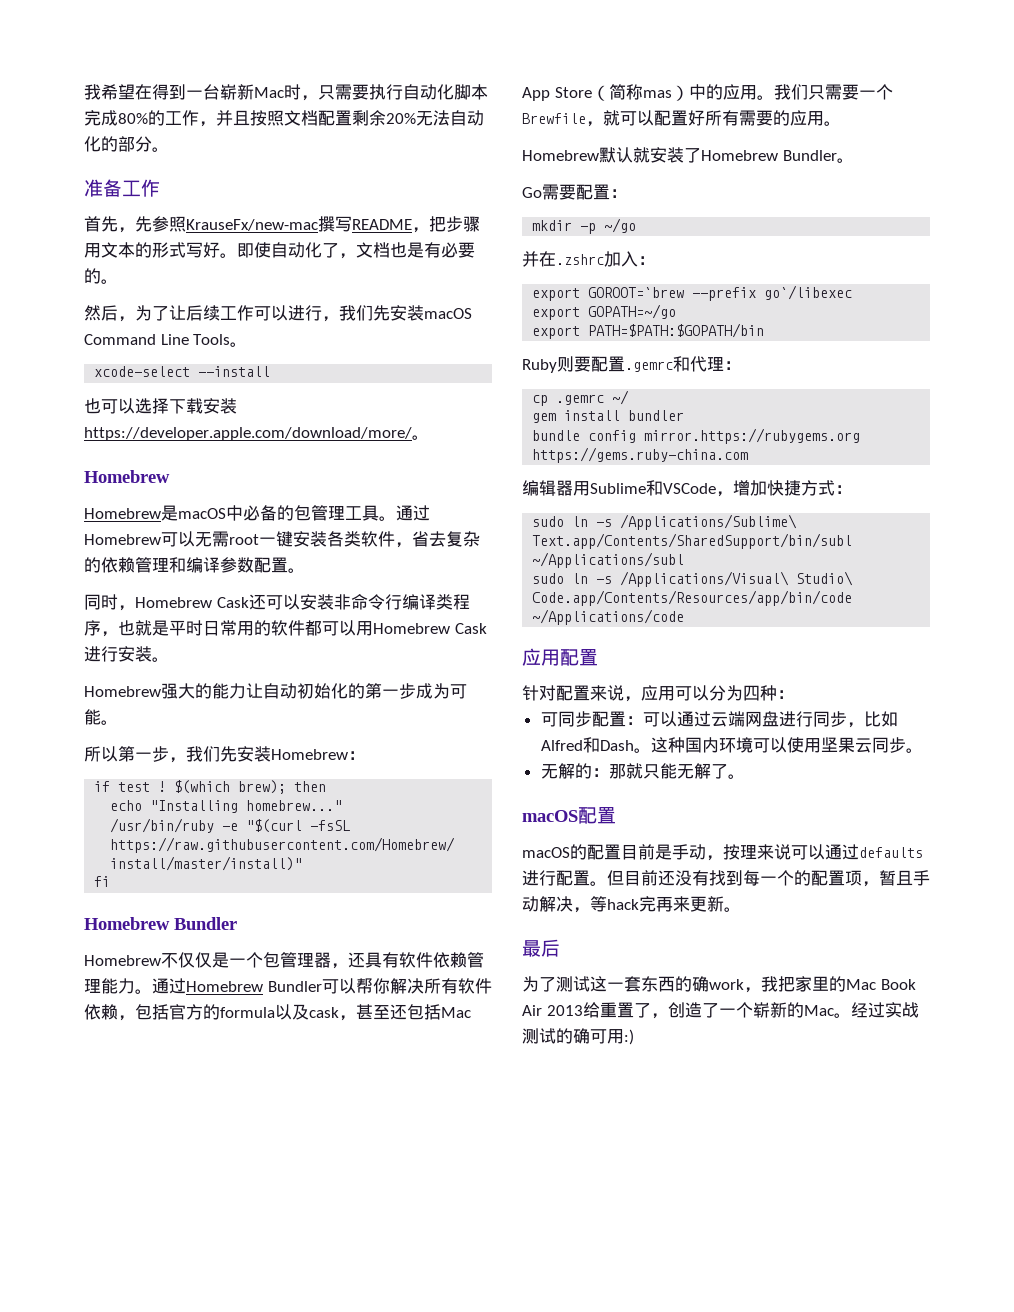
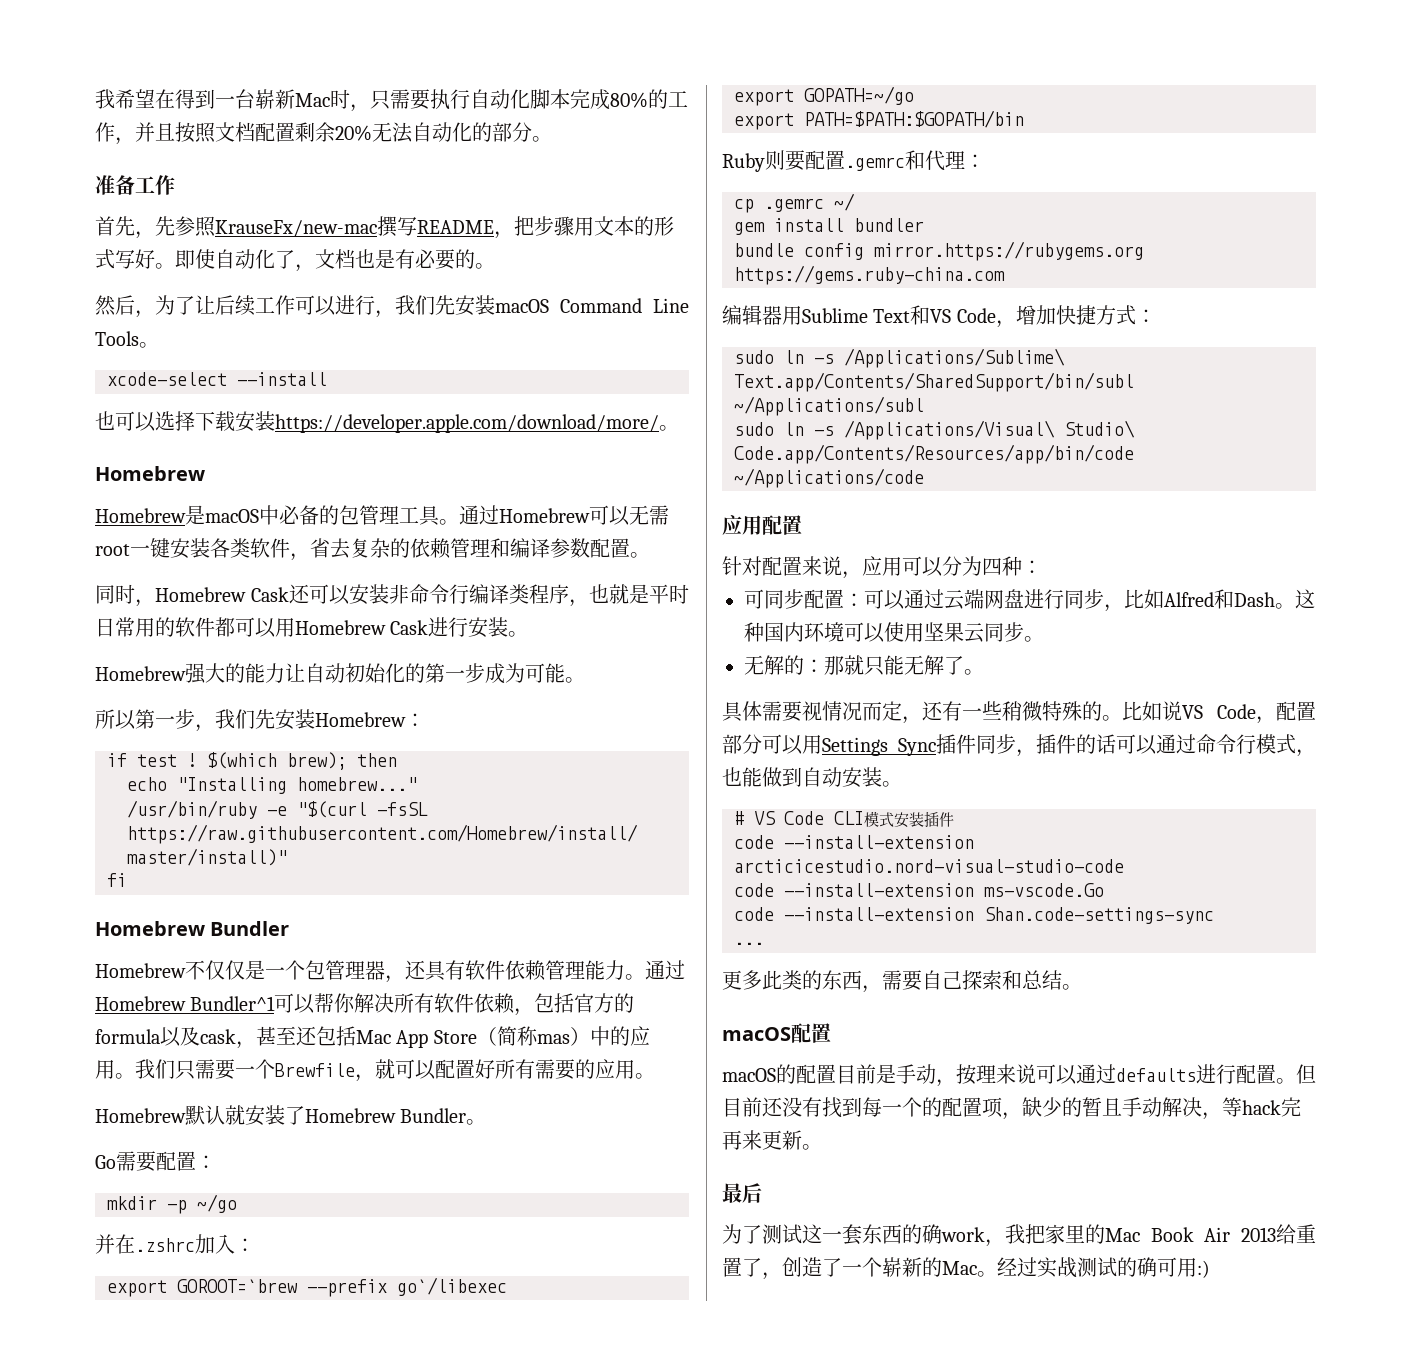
- 通过Homebrew Bundler可以帮你解决所有软件依赖，包括官方的formula以及cask，甚至还包括Mac App Store（简称mas）中的应用。
+ 通过Homebrew Bundler^1可以帮你解决所有软件依赖，包括官方的formula以及cask，甚至还包括Mac App Store（简称mas）中的应用。
- 编辑器用Sublime和VSCode，增加快捷方式：
+ 编辑器用Sublime Text和VS Code，增加快捷方式：
+ 具体需要视情况而定，还有一些稍微特殊的。比如说VS Code，配置部分可以用Settings Sync插件同步，插件的话可以通过命令行模式，也能做到自动安装。
+ # VS Code CLI模式安装插件
+ code --install-extension arcticicestudio.nord-visual-studio-code
+ code --install-extension ms-vscode.Go
+ code --install-extension Shan.code-settings-sync
+ ...
+ 更多此类的东西，需要自己探索和总结。
- 但目前还没有找到每一个的配置项，暂且手动解决，等hack完再来更新。
+ 但目前还没有找到每一个的配置项，缺少的暂且手动解决，等hack完再来更新。

